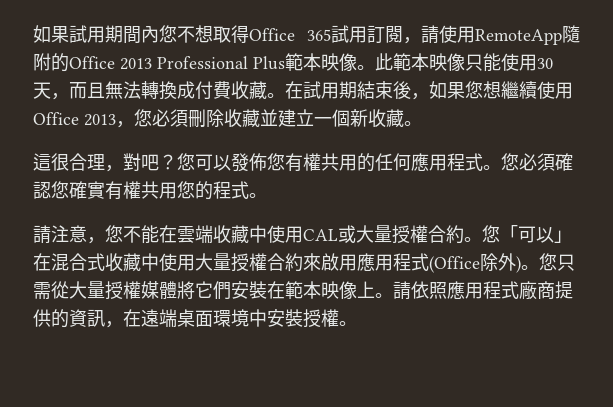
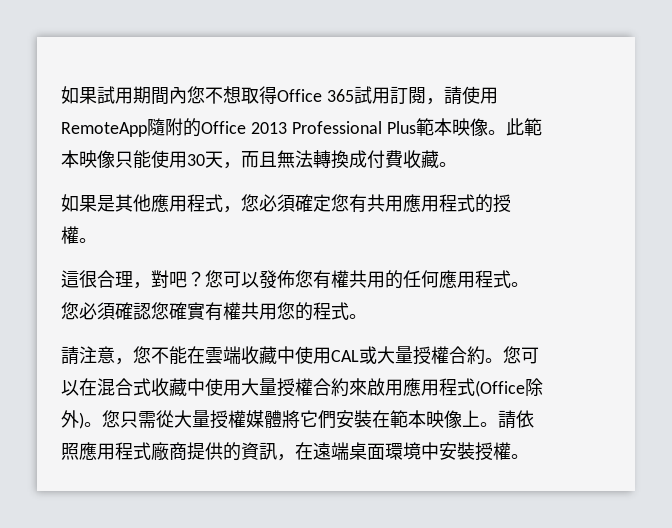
- 此範本映像只能使用30天，而且無法轉換成付費收藏。在試用期結束後，如果您想繼續使用Office 2013，您必須刪除收藏並建立一個新收藏。
+ 此範本映像只能使用30天，而且無法轉換成付費收藏。
+ 如果是其他應用程式，您必須確定您有共用應用程式的授權。
- 您「可以」在混合式收藏中使用大量授權合約來啟用應用程式(Office除外)。
+ 您可以在混合式收藏中使用大量授權合約來啟用應用程式(Office除外)。

